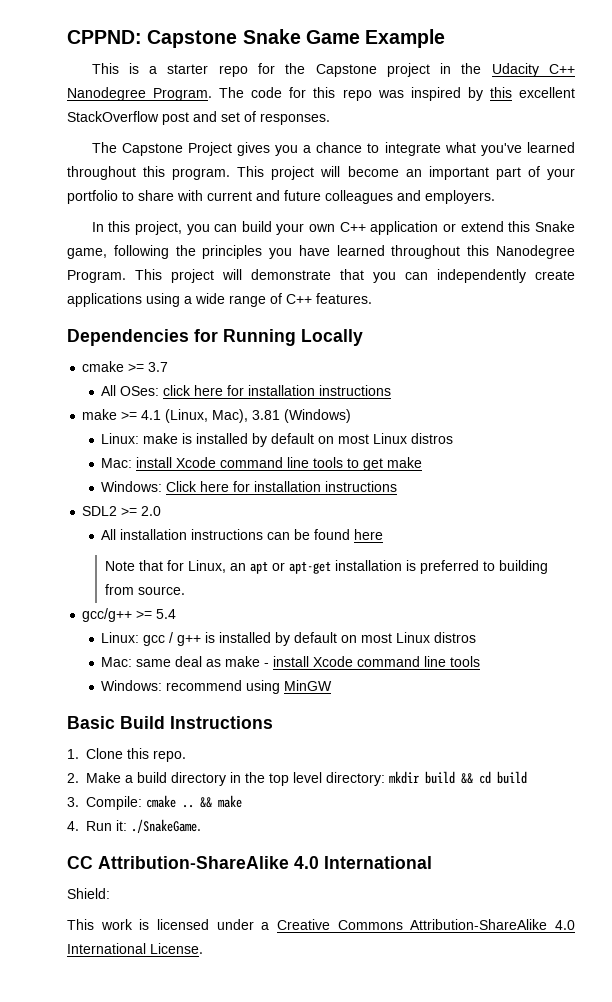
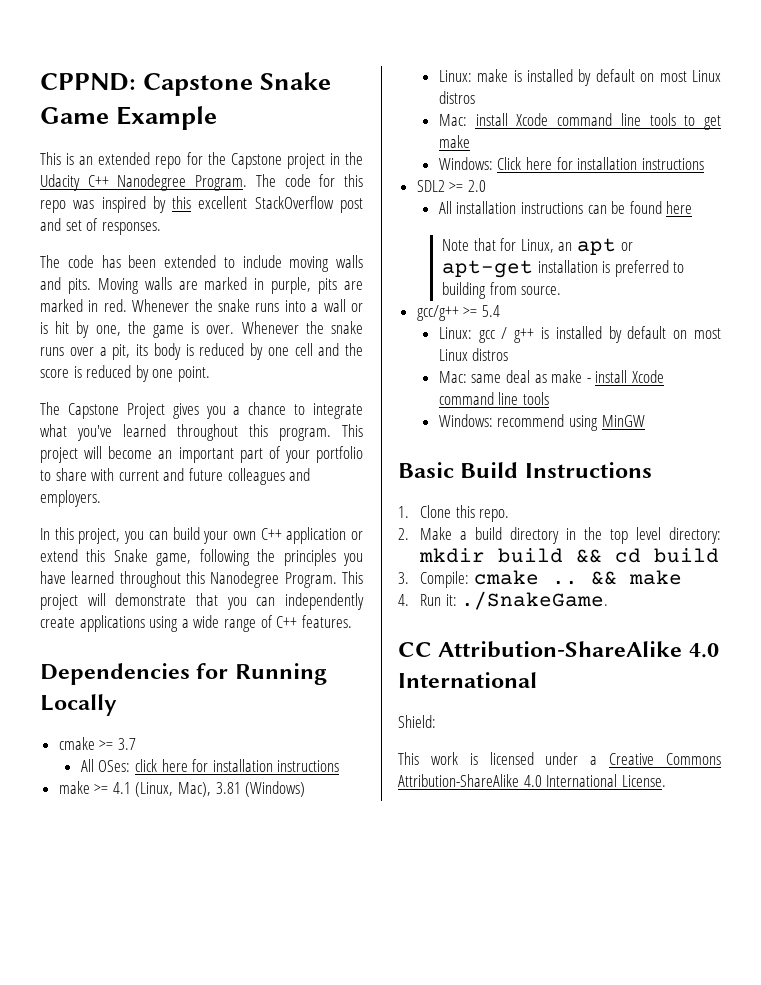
- This is a starter repo for the Capstone project in the Udacity C++ Nanodegree Program.
+ This is an extended repo for the Capstone project in the Udacity C++ Nanodegree Program.
+ The code has been extended to include moving walls and pits. Moving walls are marked in purple, pits are marked in red. Whenever the snake runs into a wall or is hit by one, the game is over. Whenever the snake runs over a pit, its body is reduced by one cell and the score is reduced by one point.

